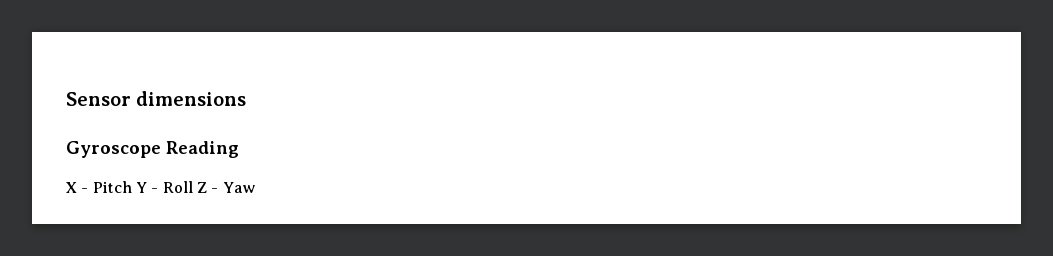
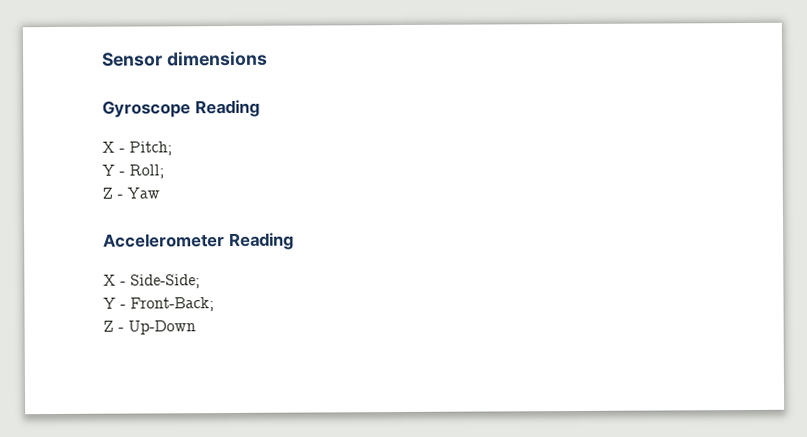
- X - Pitch Y - Roll Z - Yaw
+ X - Pitch;
+ Y - Roll;
+ Z - Yaw
+ Accelerometer Reading
+ X - Side-Side;
+ Y - Front-Back;
+ Z - Up-Down

